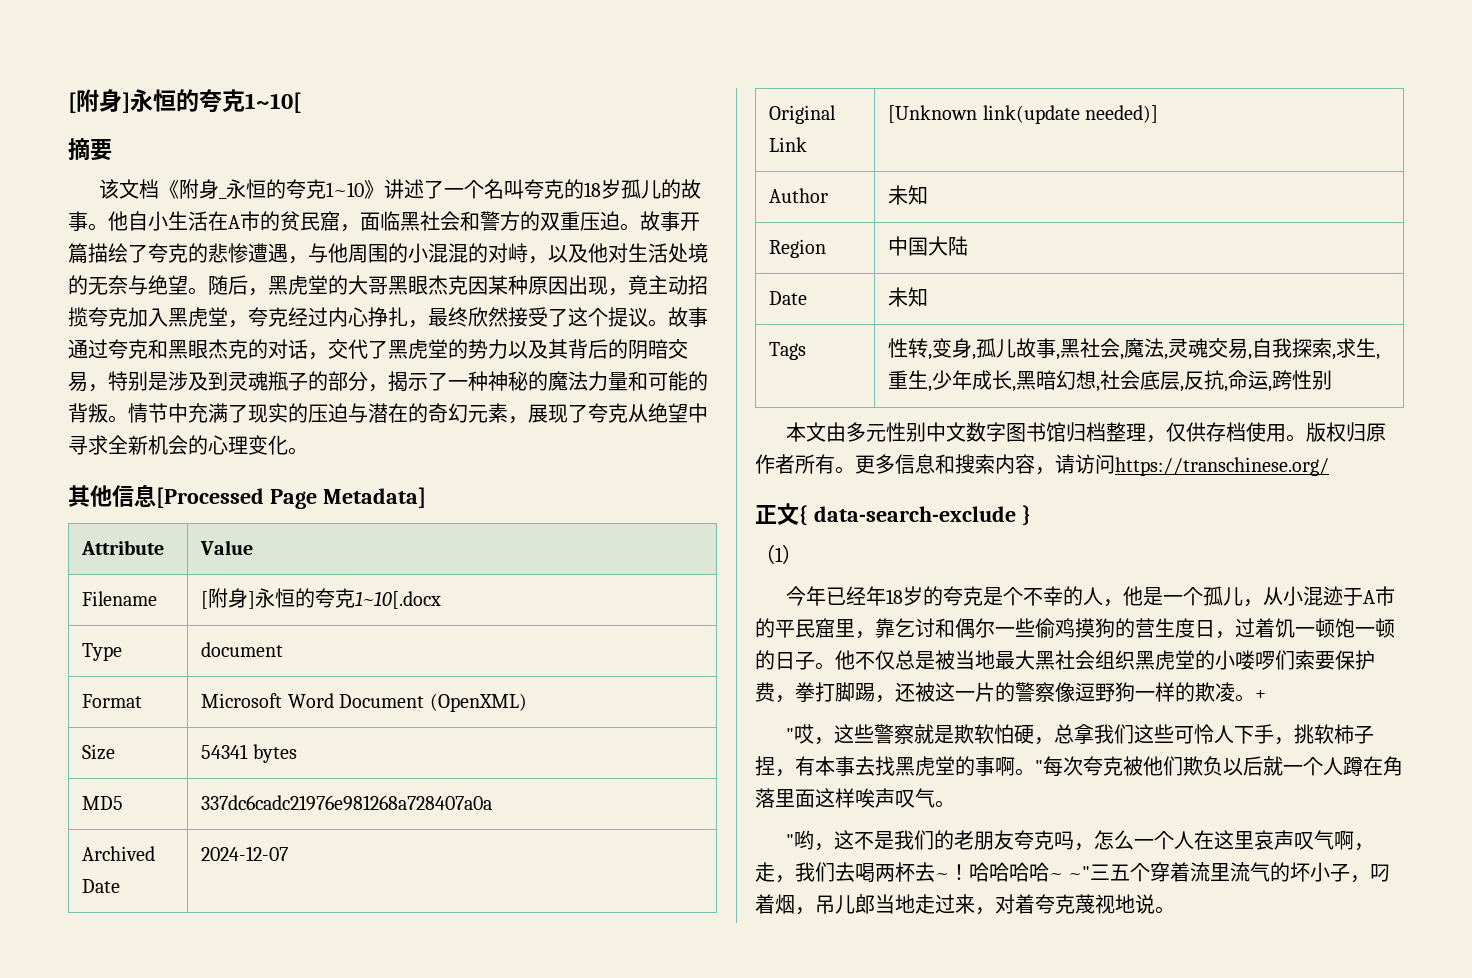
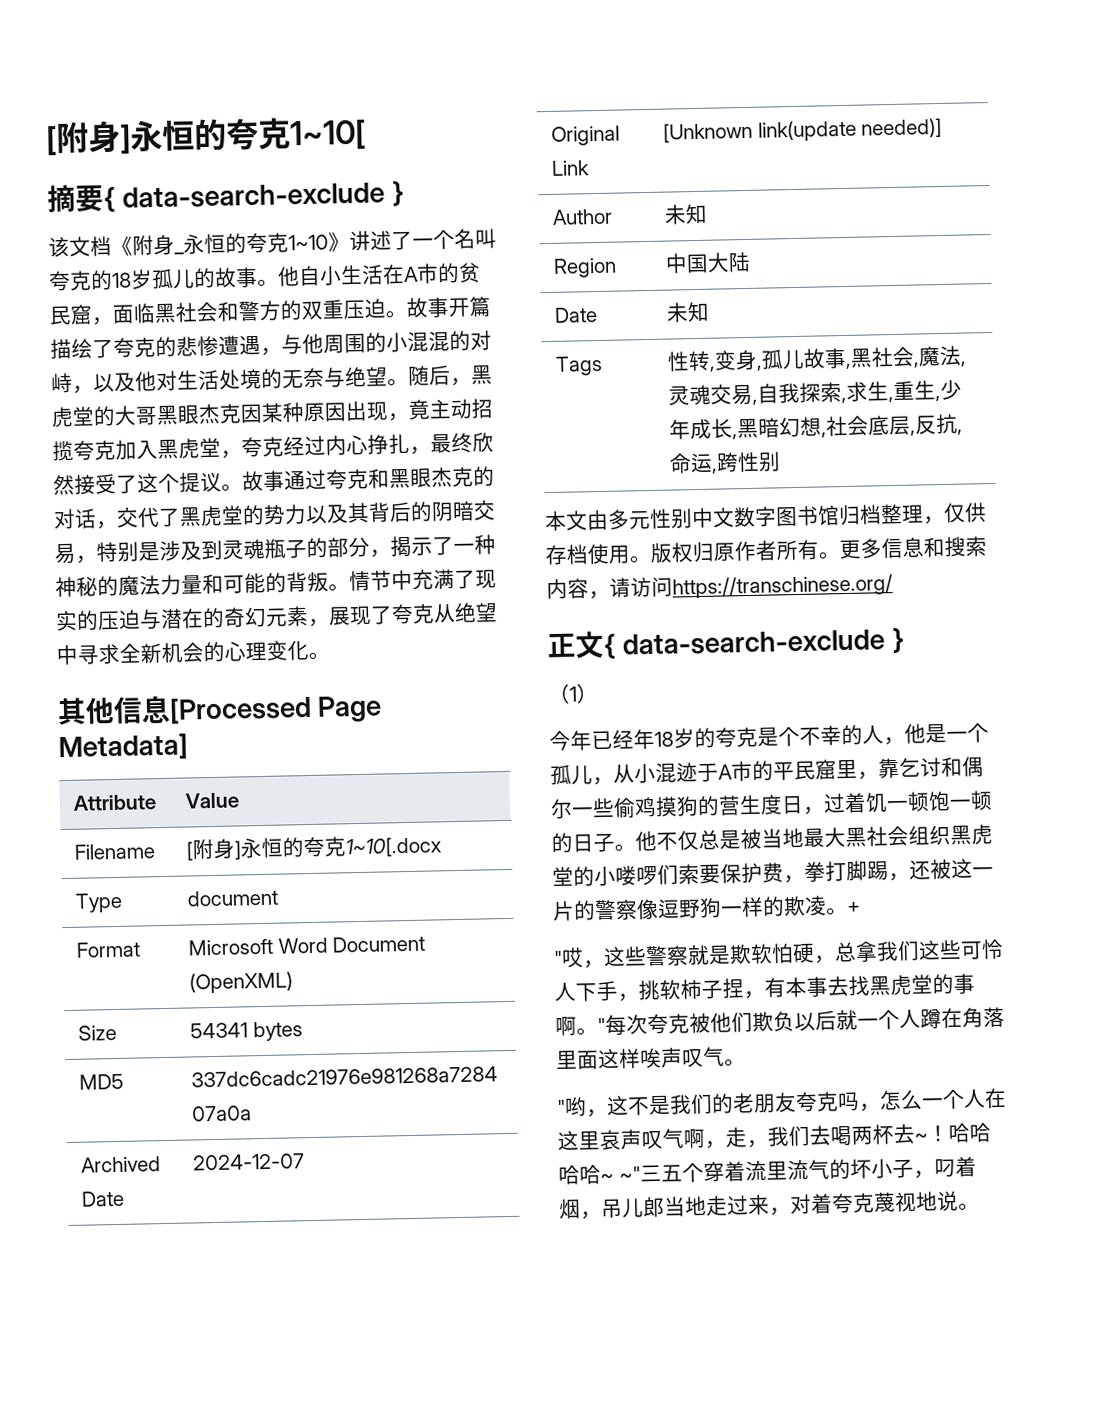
- 摘要
+ 摘要{ data-search-exclude }

